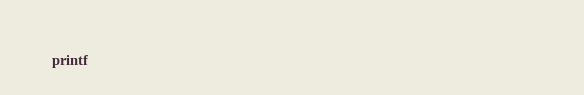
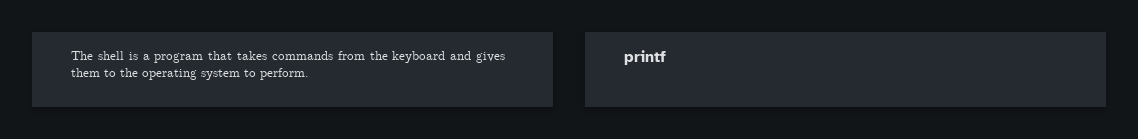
+ The shell is a program that takes commands from the keyboard and gives them to the operating system to perform.

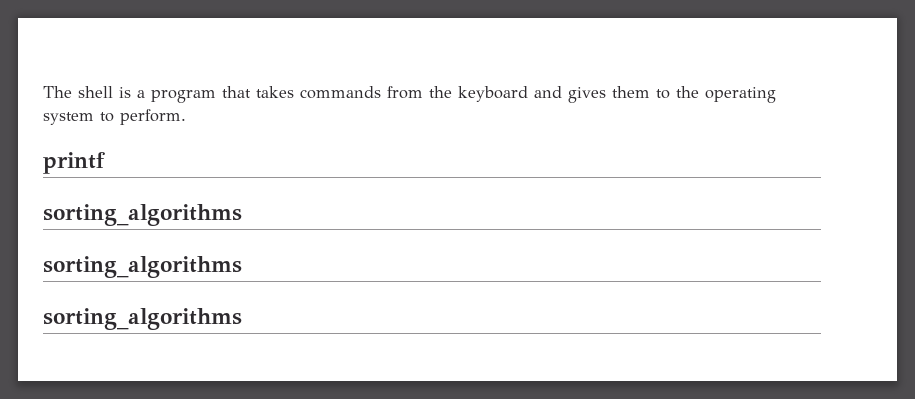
  printf
+ sorting_algorithms
+ sorting_algorithms
+ sorting_algorithms

